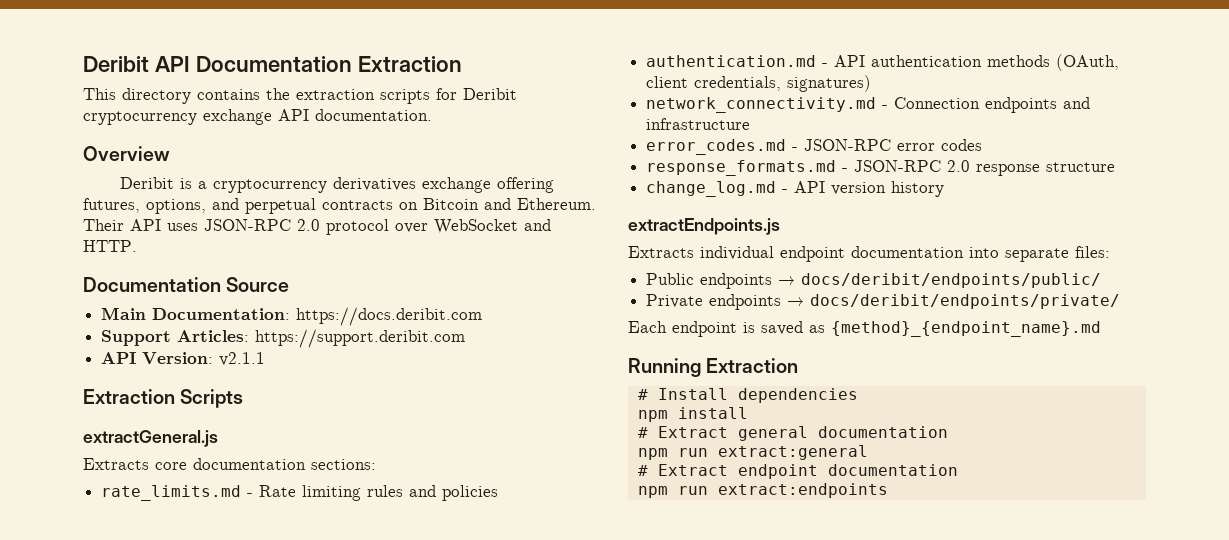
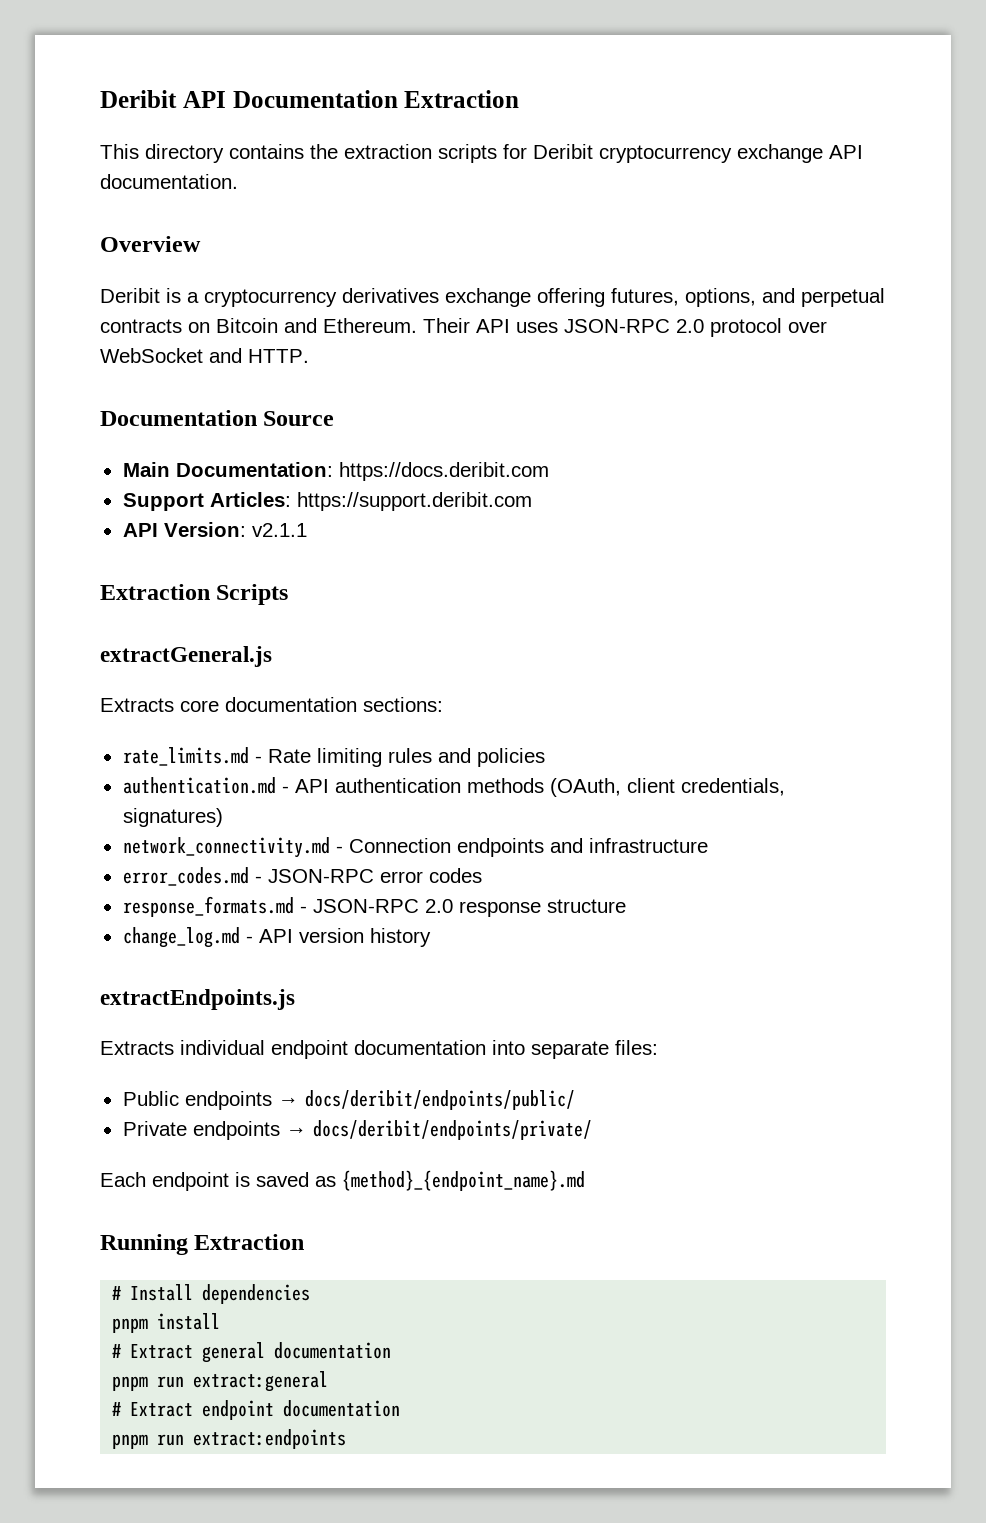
- npm install
+ pnpm install
- npm run extract:general
+ pnpm run extract:general
- npm run extract:endpoints
+ pnpm run extract:endpoints

